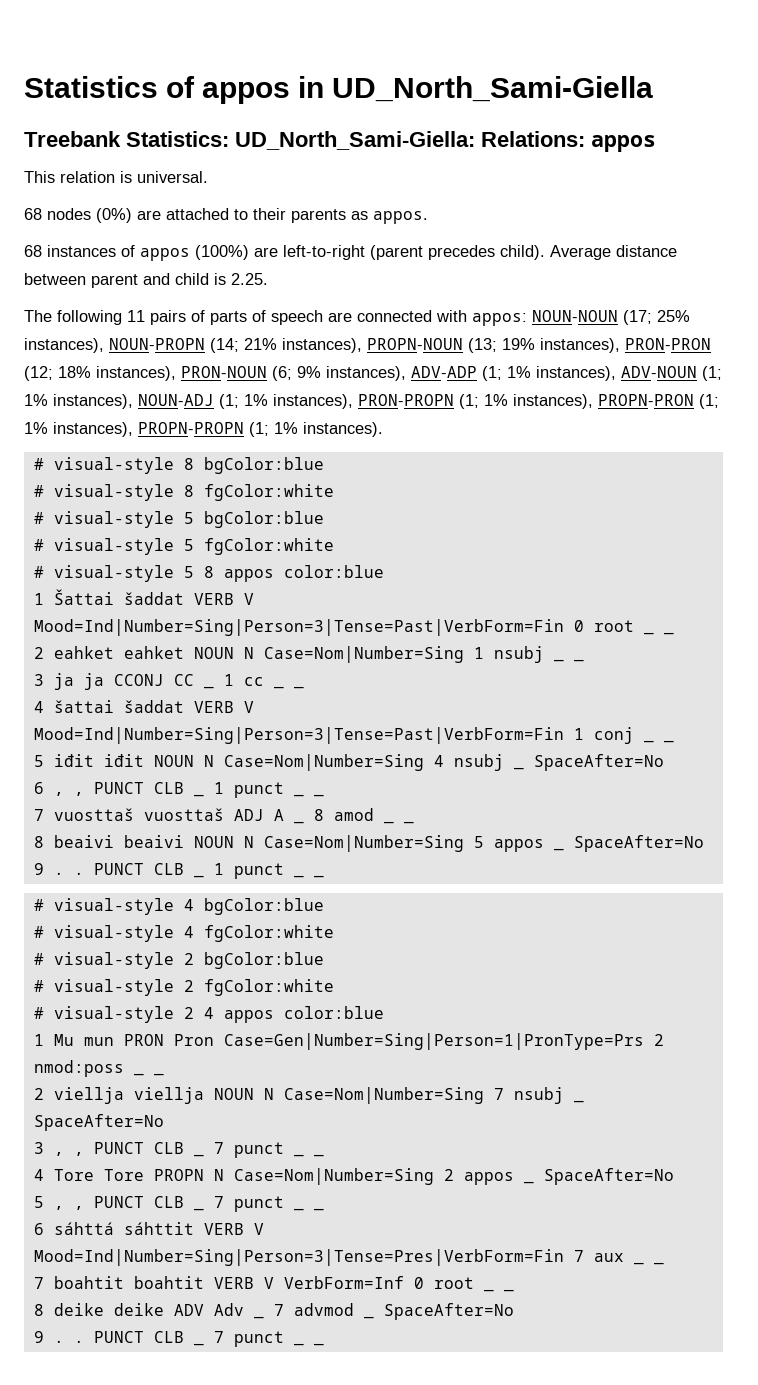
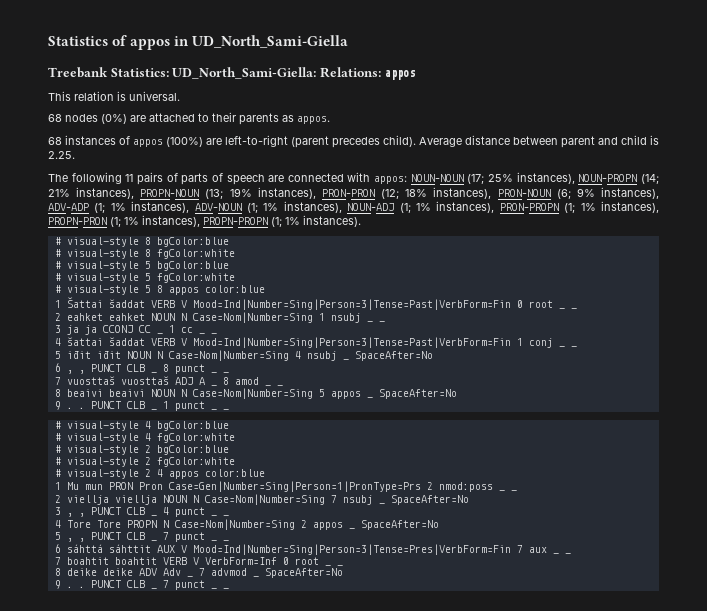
- 6 , , PUNCT CLB _ 1 punct _ _
+ 6 , , PUNCT CLB _ 8 punct _ _
- 3 , , PUNCT CLB _ 7 punct _ _
+ 3 , , PUNCT CLB _ 4 punct _ _
- 6 sáhttá sáhttit VERB V Mood=Ind|Number=Sing|Person=3|Tense=Pres|VerbForm=Fin 7 aux _ _
+ 6 sáhttá sáhttit AUX V Mood=Ind|Number=Sing|Person=3|Tense=Pres|VerbForm=Fin 7 aux _ _

